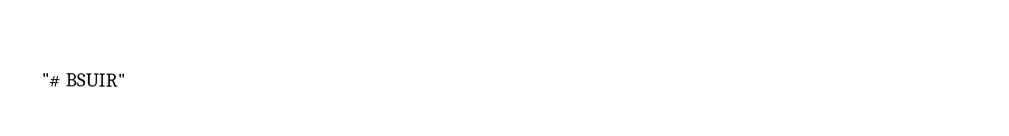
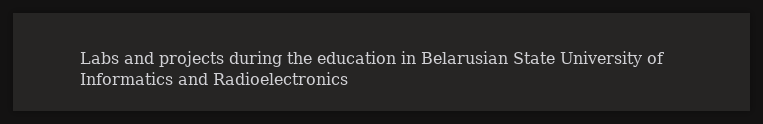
- "# BSUIR"
+ Labs and projects during the education in Belarusian State University of Informatics and Radioelectronics

